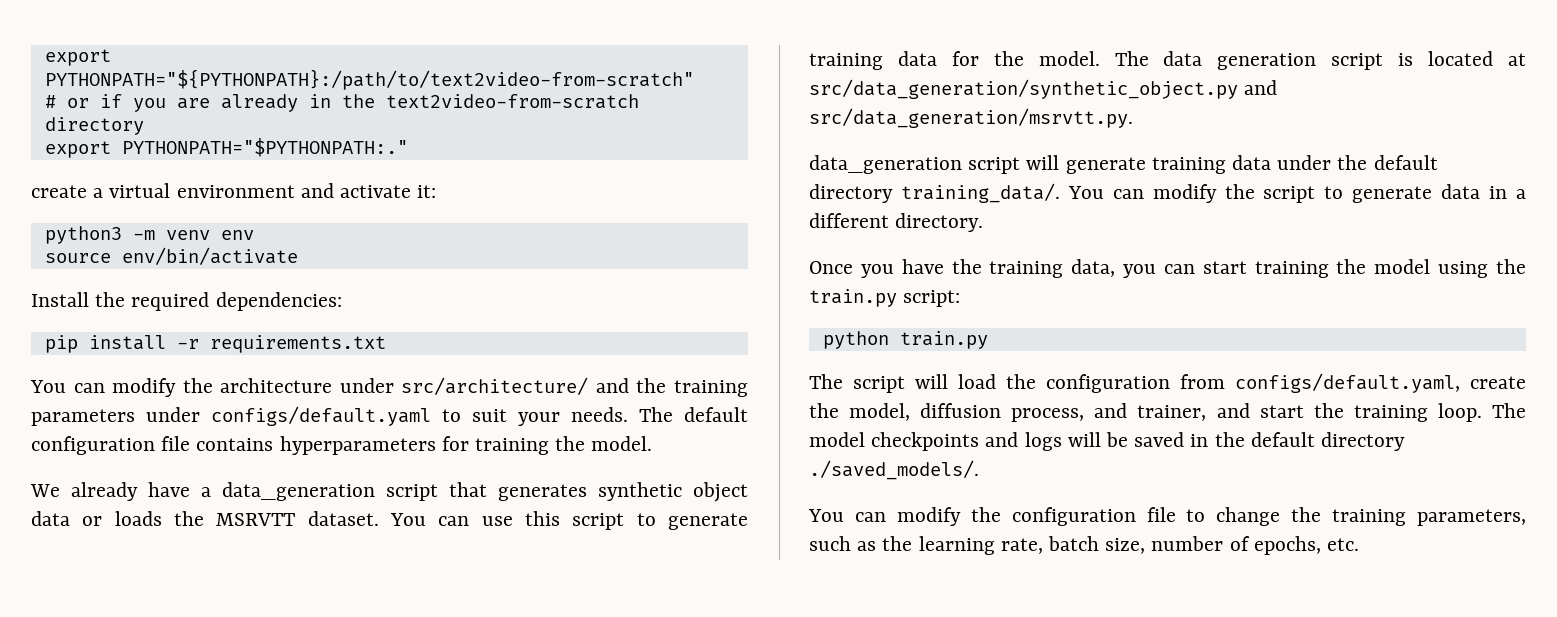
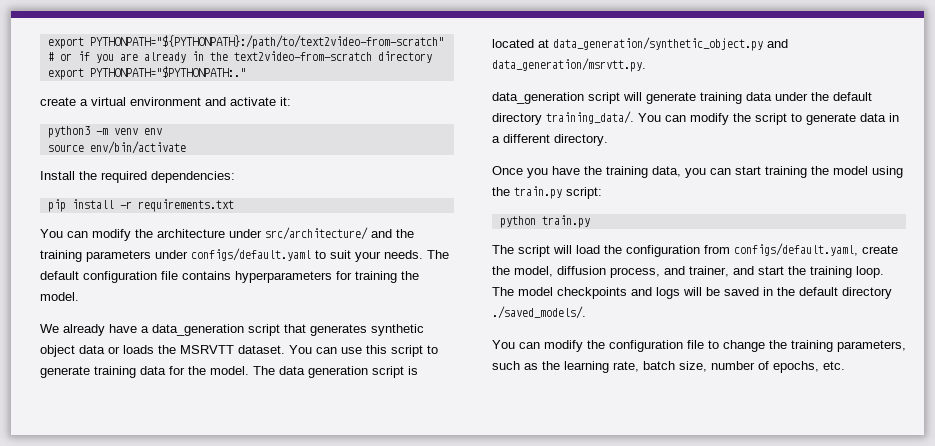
- The data generation script is located at src/data_generation/synthetic_object.py and src/data_generation/msrvtt.py.
+ The data generation script is located at data_generation/synthetic_object.py and data_generation/msrvtt.py.

